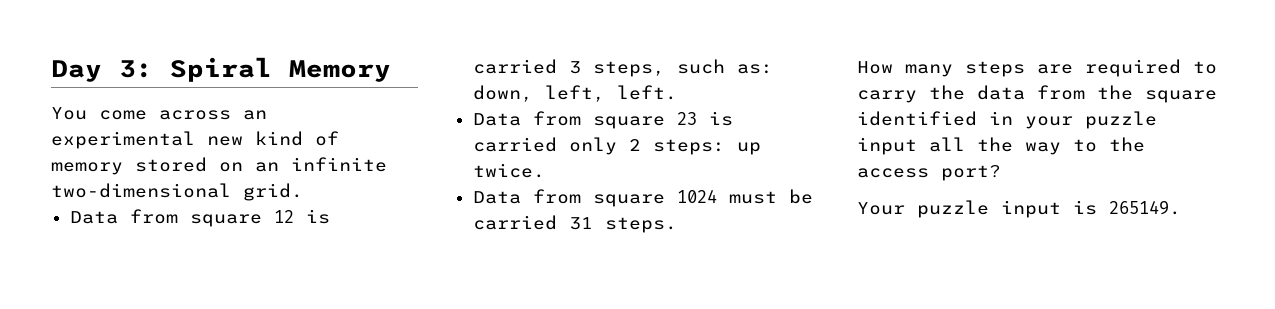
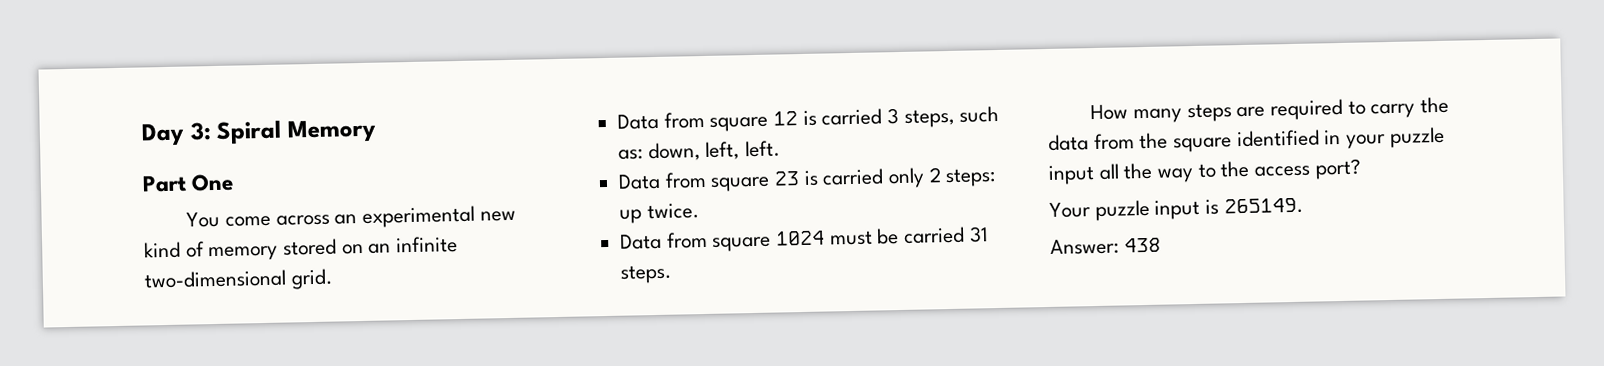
+ Part One
+ Answer: 438

